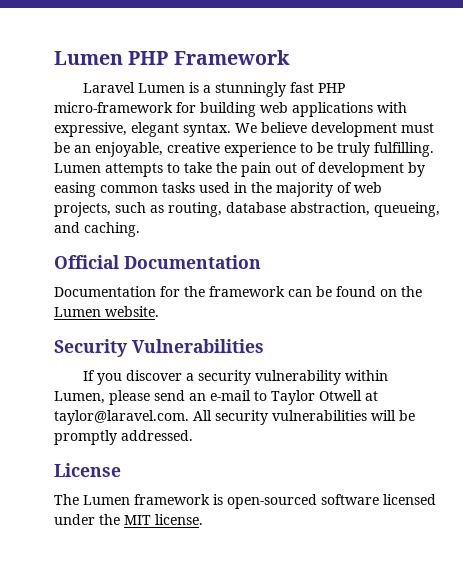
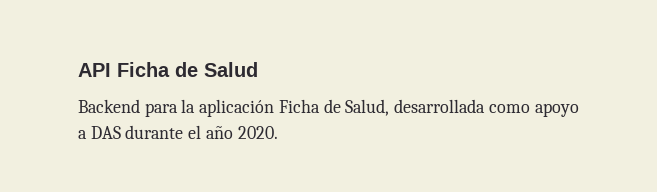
- Lumen PHP Framework
- Laravel Lumen is a stunningly fast PHP micro-framework for building web applications with expressive, elegant syntax. We believe development must be an enjoyable, creative experience to be truly fulfilling. Lumen attempts to take the pain out of development by easing common tasks used in the majority of web projects, such as routing, database abstraction, queueing, and caching.
- Official Documentation
- Documentation for the framework can be found on the Lumen website.
- Security Vulnerabilities
- If you discover a security vulnerability within Lumen, please send an e-mail to Taylor Otwell at taylor@laravel.com. All security vulnerabilities will be promptly addressed.
- License
- The Lumen framework is open-sourced software licensed under the MIT license.
+ API Ficha de Salud
+ Backend para la aplicación Ficha de Salud, desarrollada como apoyo a DAS durante el año 2020.

